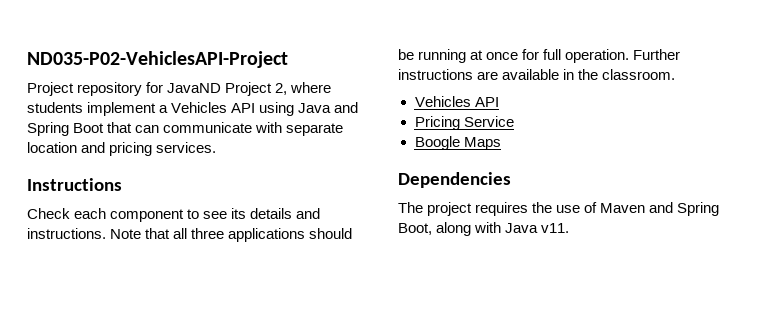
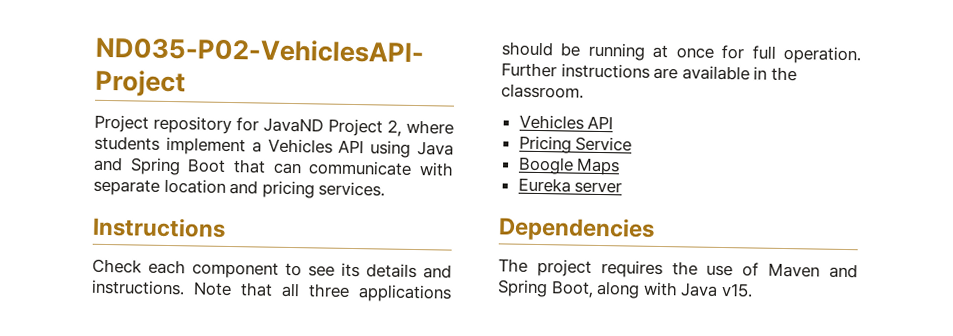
+ Eureka server
- The project requires the use of Maven and Spring Boot, along with Java v11.
+ The project requires the use of Maven and Spring Boot, along with Java v15.

